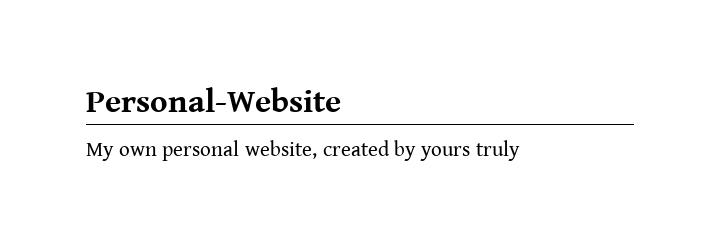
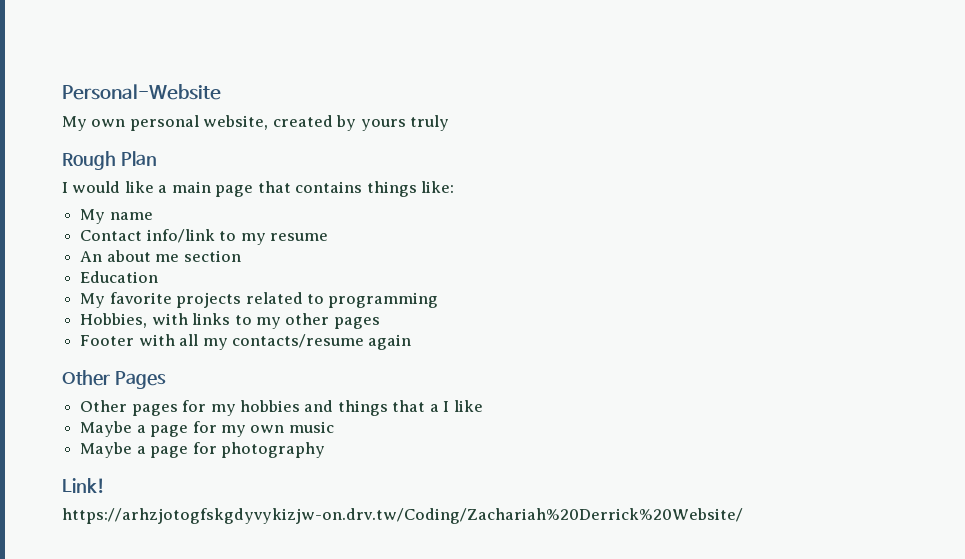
+ Rough Plan
+ I would like a main page that contains things like:
+ My name
+ Contact info/link to my resume
+ An about me section
+ Education
+ My favorite projects related to programming
+ Hobbies, with links to my other pages
+ Footer with all my contacts/resume again
+ Other Pages
+ Other pages for my hobbies and things that a I like
+ Maybe a page for my own music
+ Maybe a page for photography
+ Link!
+ https://arhzjotogfskgdyvykizjw-on.drv.tw/Coding/Zachariah%20Derrick%20Website/

